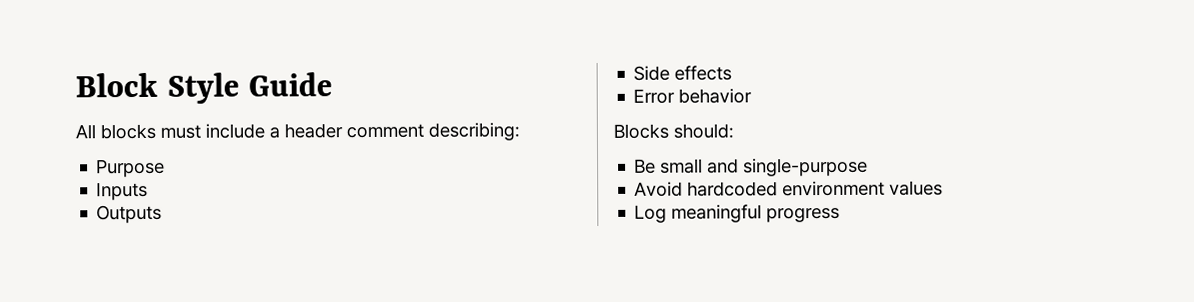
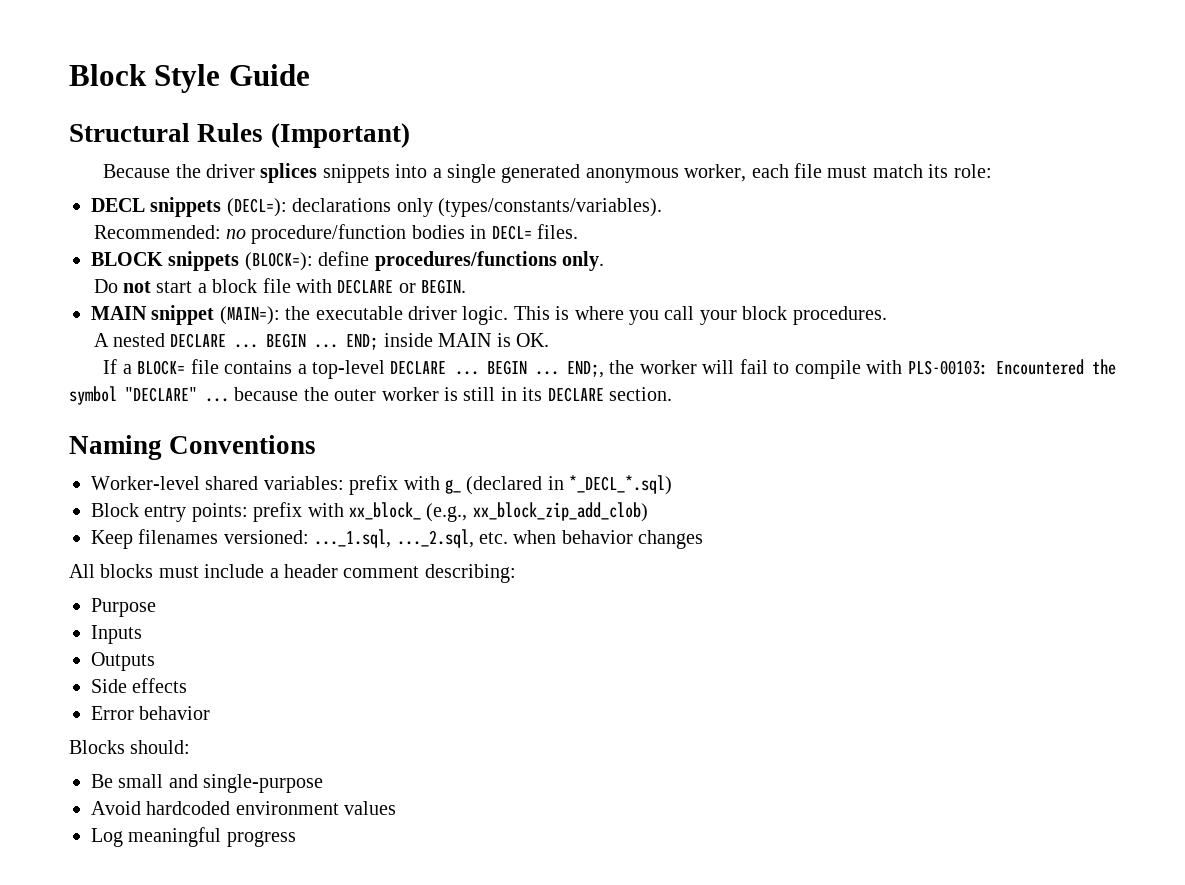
+ Structural Rules (Important)
+ Because the driver splices snippets into a single generated anonymous worker, each file must match its role:
+ DECL snippets (DECL=): declarations only (types/constants/variables).
+ Recommended: no procedure/function bodies in DECL= files.
+ BLOCK snippets (BLOCK=): define procedures/functions only.
+ Do not start a block file with DECLARE or BEGIN.
+ MAIN snippet (MAIN=): the executable driver logic. This is where you call your block procedures.
+ A nested DECLARE ... BEGIN ... END; inside MAIN is OK.
+ If a BLOCK= file contains a top-level DECLARE ... BEGIN ... END;, the worker will fail to compile with PLS-00103: Encountered the symbol "DECLARE" ... because the outer worker is still in its DECLARE section.
+ Naming Conventions
+ Worker-level shared variables: prefix with g_ (declared in *_DECL_*.sql)
+ Block entry points: prefix with xx_block_ (e.g., xx_block_zip_add_clob)
+ Keep filenames versioned: ..._1.sql, ..._2.sql, etc. when behavior changes

